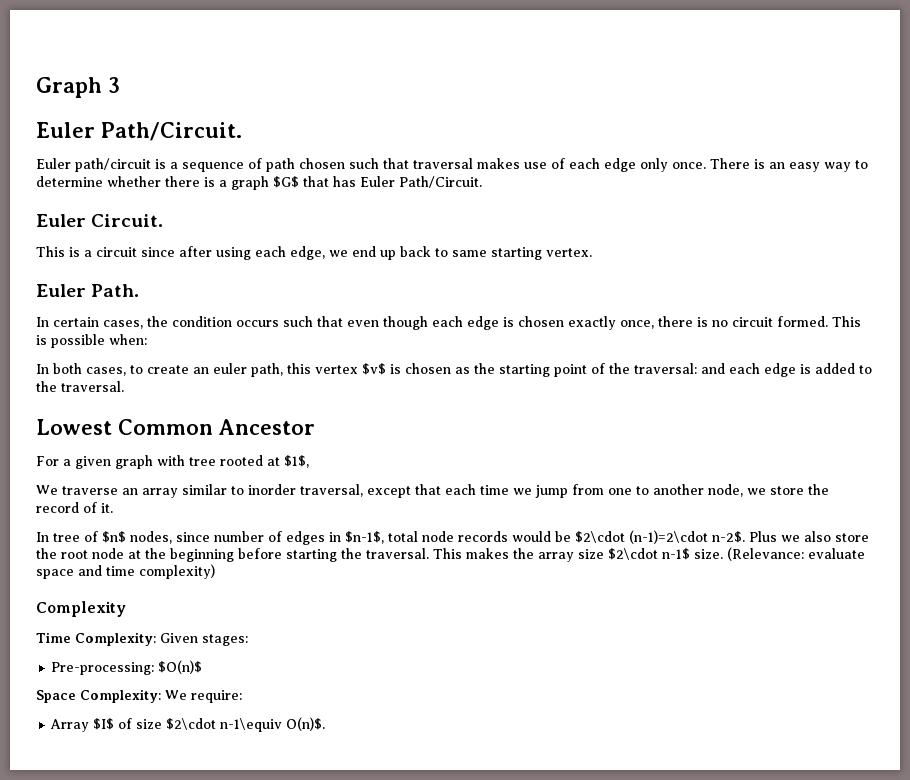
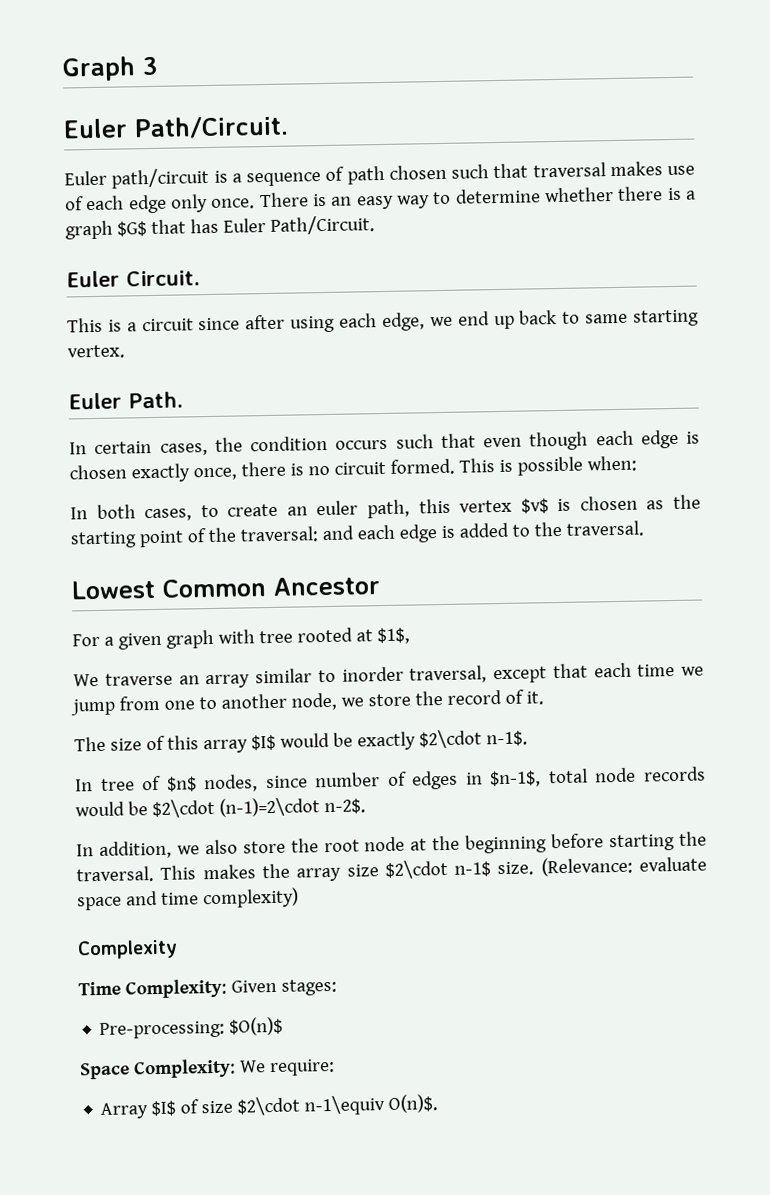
+ The size of this array $I$ would be exactly $2\cdot n-1$.
- In tree of $n$ nodes, since number of edges in $n-1$, total node records would be $2\cdot (n-1)=2\cdot n-2$. Plus we also store the root node at the beginning before starting the traversal.
+ In tree of $n$ nodes, since number of edges in $n-1$, total node records would be $2\cdot (n-1)=2\cdot n-2$.
+ In addition, we also store the root node at the beginning before starting the traversal.

